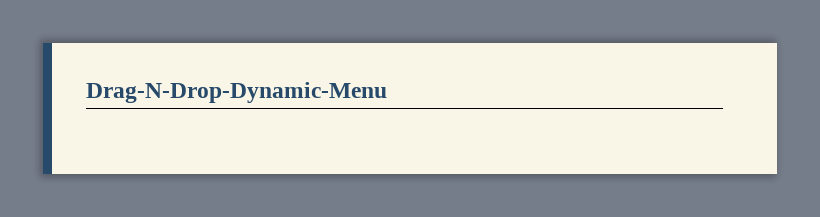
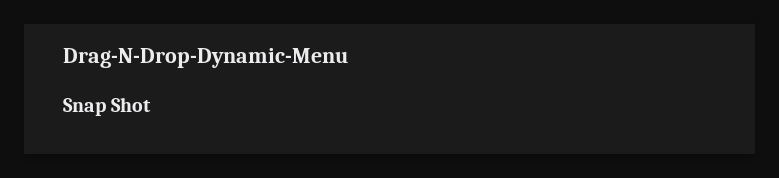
+ Snap Shot

